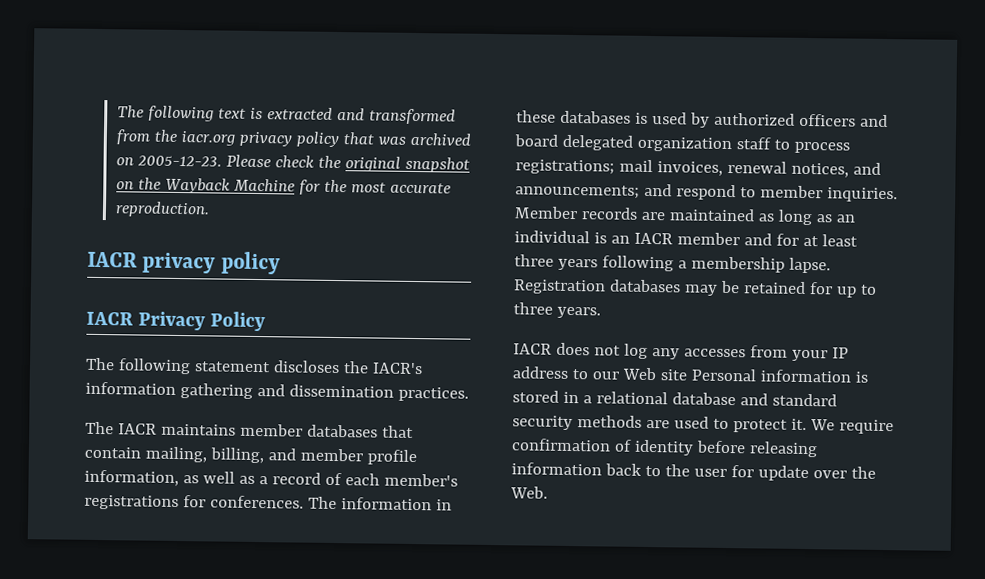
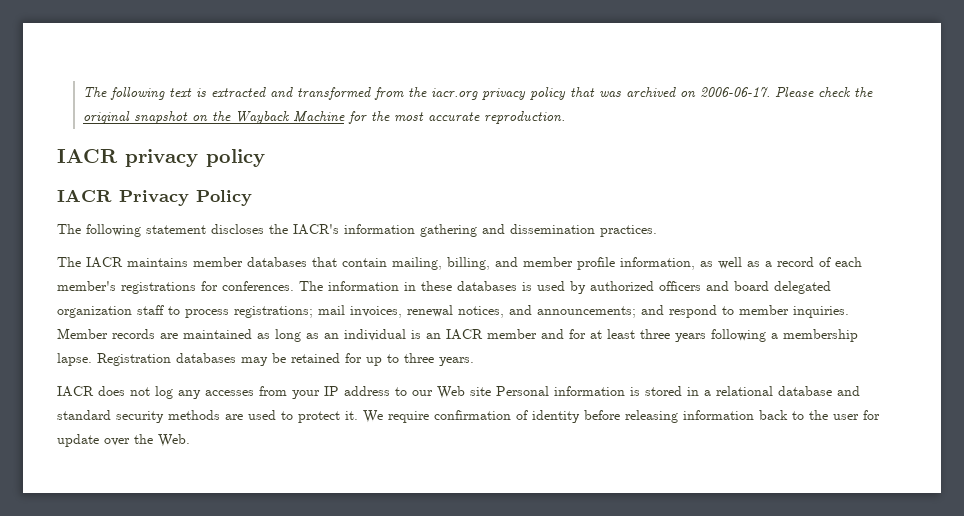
- The following text is extracted and transformed from the iacr.org privacy policy that was archived on 2005-12-23.
+ The following text is extracted and transformed from the iacr.org privacy policy that was archived on 2006-06-17.

